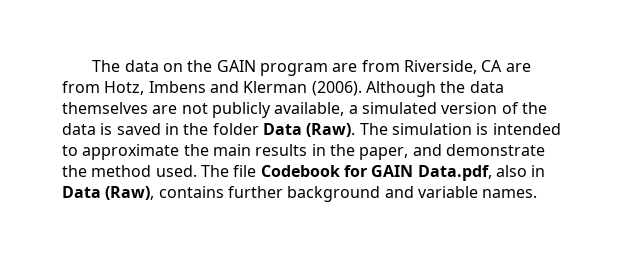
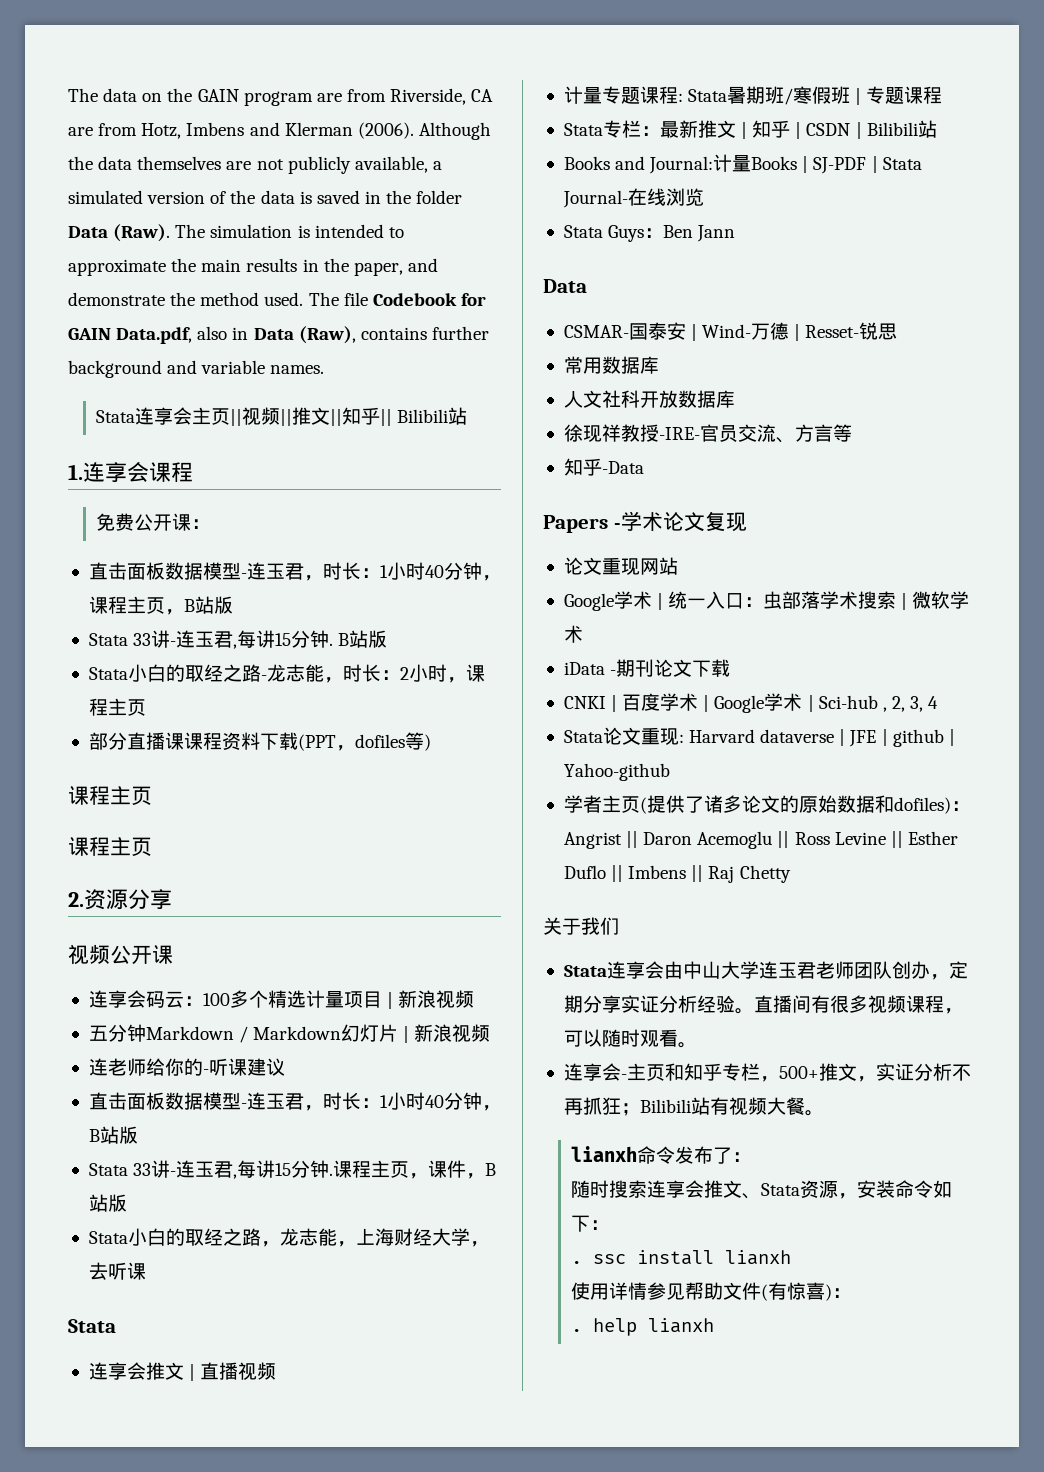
+ Stata连享会主页||视频||推文||知乎|| Bilibili站
+ 1.连享会课程
+ 免费公开课：
+ 直击面板数据模型-连玉君，时长：1小时40分钟，课程主页，B站版
+ Stata 33讲-连玉君,每讲15分钟. B站版
+ Stata小白的取经之路-龙志能，时长：2小时，课程主页
+ 部分直播课课程资料下载(PPT，dofiles等)
+ 课程主页
+ 课程主页
+ 2.资源分享
+ 视频公开课
+ 连享会码云：100多个精选计量项目 | 新浪视频
+ 五分钟Markdown / Markdown幻灯片 | 新浪视频
+ 连老师给你的-听课建议
+ 直击面板数据模型-连玉君，时长：1小时40分钟，B站版
+ Stata 33讲-连玉君,每讲15分钟.课程主页，课件，B站版
+ Stata小白的取经之路，龙志能，上海财经大学，去听课
+ Stata
+ 连享会推文 | 直播视频
+ 计量专题课程: Stata暑期班/寒假班 | 专题课程
+ Stata专栏：最新推文 | 知乎 | CSDN | Bilibili站
+ Books and Journal:计量Books | SJ-PDF | Stata Journal-在线浏览
+ Stata Guys：Ben Jann
+ Data
+ CSMAR-国泰安 | Wind-万德 | Resset-锐思
+ 常用数据库
+ 人文社科开放数据库
+ 徐现祥教授-IRE-官员交流、方言等
+ 知乎-Data
+ Papers -学术论文复现
+ 论文重现网站
+ Google学术 | 统一入口：虫部落学术搜索 | 微软学术
+ iData -期刊论文下载
+ CNKI | 百度学术 | Google学术 | Sci-hub , 2, 3, 4
+ Stata论文重现: Harvard dataverse | JFE | github | Yahoo-github
+ 学者主页(提供了诸多论文的原始数据和dofiles)：Angrist || Daron Acemoglu || Ross Levine || Esther Duflo || Imbens || Raj Chetty
+ 关于我们
+ Stata连享会由中山大学连玉君老师团队创办，定期分享实证分析经验。直播间有很多视频课程，可以随时观看。
+ 连享会-主页和知乎专栏，500+推文，实证分析不再抓狂；Bilibili站有视频大餐。
+ lianxh命令发布了：
+ 随时搜索连享会推文、Stata资源，安装命令如下：
+ . ssc install lianxh
+ 使用详情参见帮助文件(有惊喜)：
+ . help lianxh

